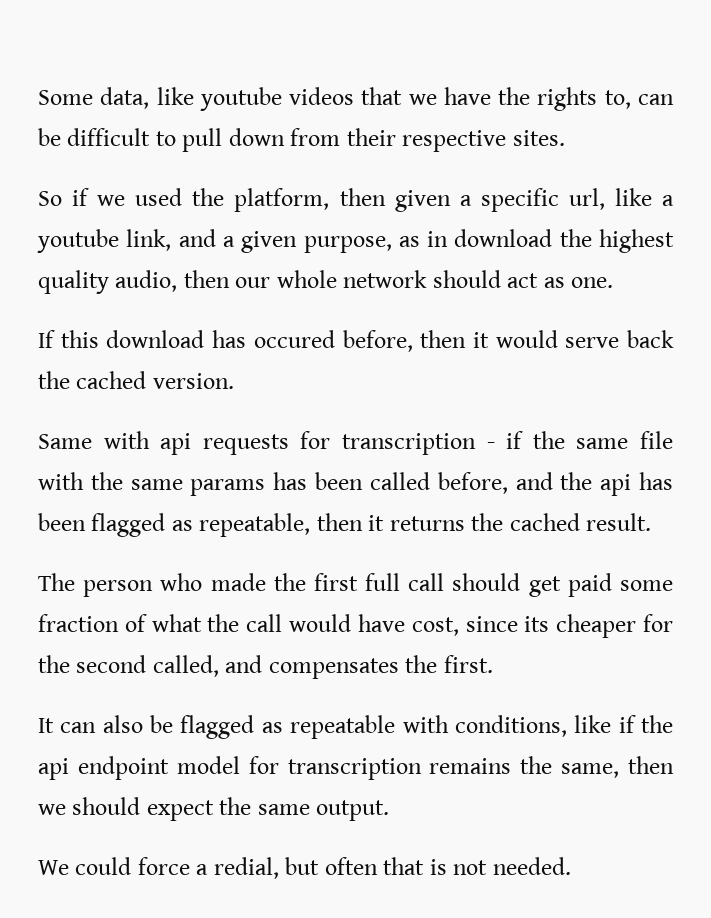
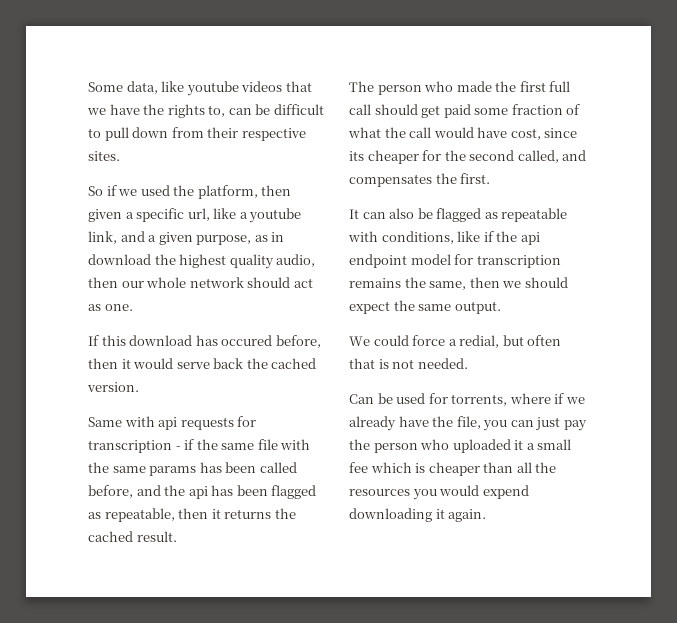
+ Can be used for torrents, where if we already have the file, you can just pay the person who uploaded it a small fee which is cheaper than all the resources you would expend downloading it again.

